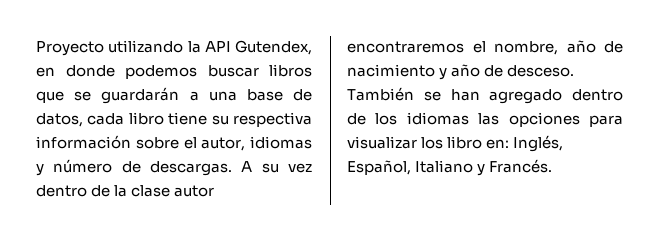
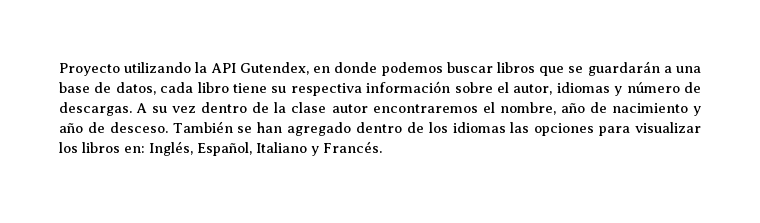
- También se han agregado dentro de los idiomas las opciones para visualizar los libro en: Inglés, Español, Italiano y Francés.
+ También se han agregado dentro de los idiomas las opciones para visualizar los libros en: Inglés, Español, Italiano y Francés.

